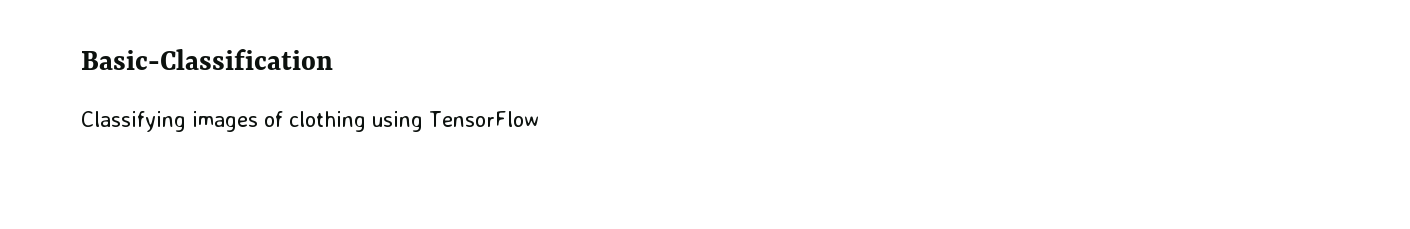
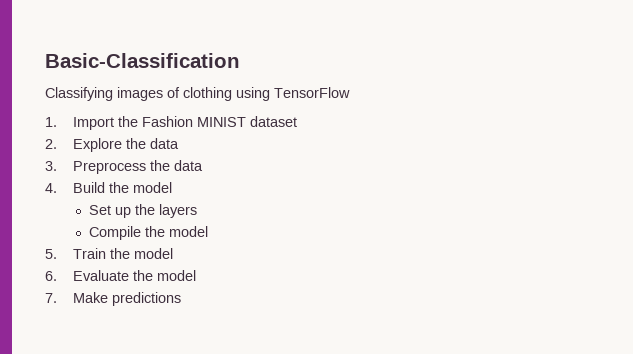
+ 1. Import the Fashion MINIST dataset
+ 2. Explore the data
+ 3. Preprocess the data
+ 4. Build the model
+ Set up the layers
+ Compile the model
+ 5. Train the model
+ 6. Evaluate the model
+ 7. Make predictions

